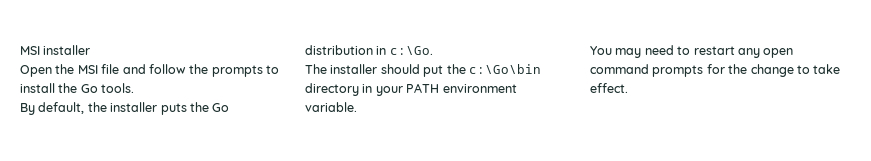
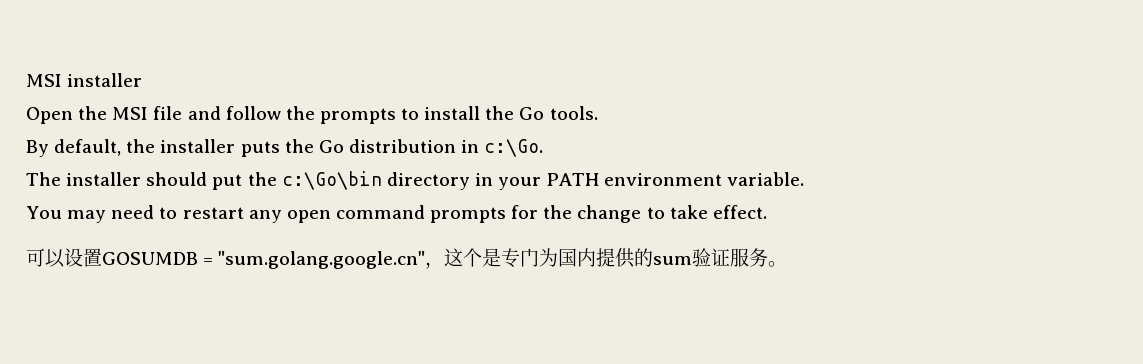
+ 可以设置GOSUMDB = "sum.golang.google.cn"，这个是专门为国内提供的sum验证服务。

